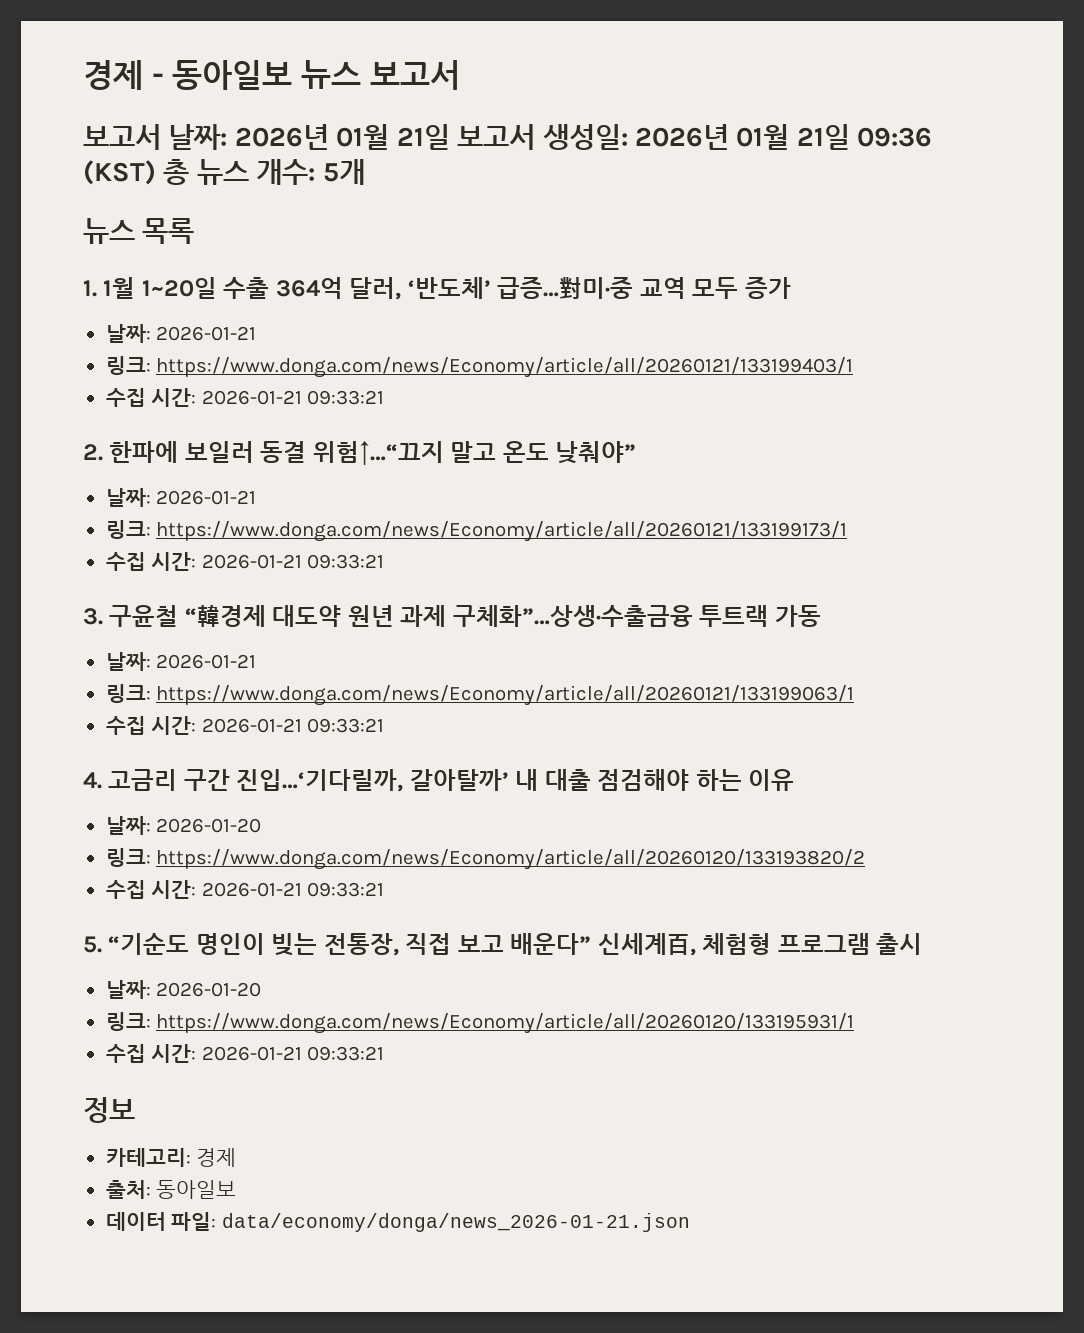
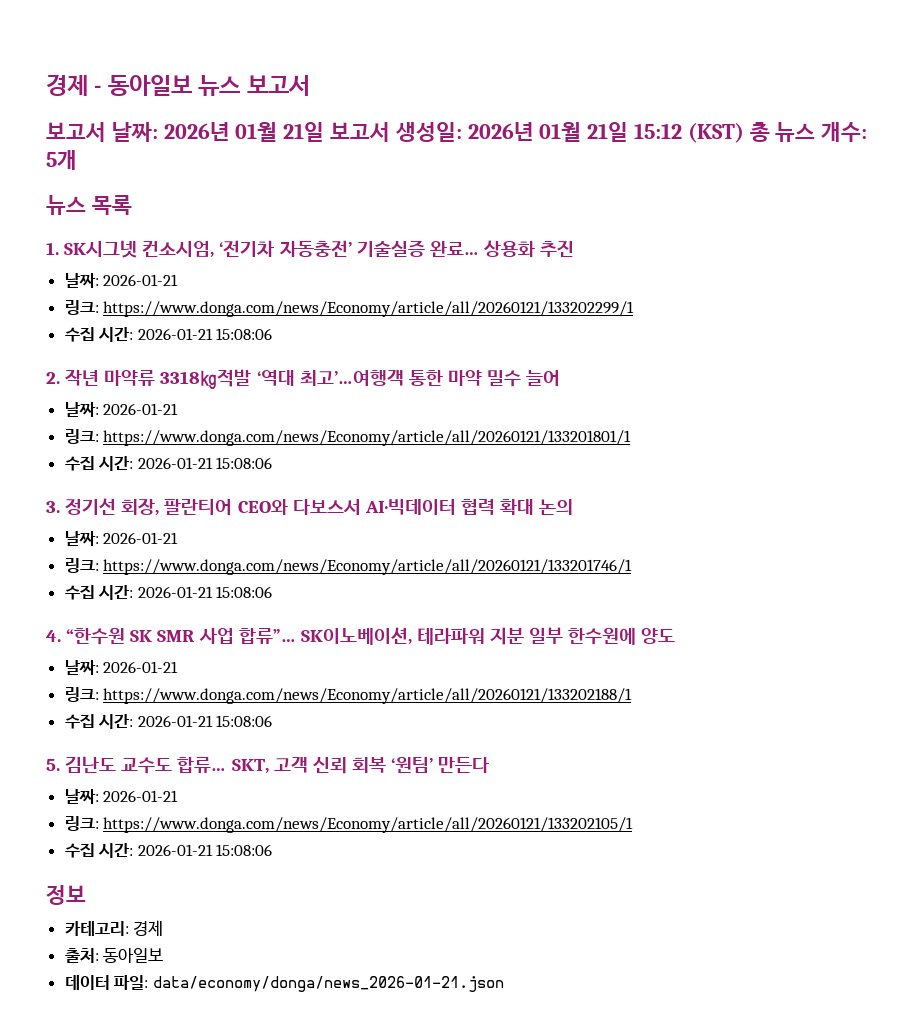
- 보고서 날짜: 2026년 01월 21일 보고서 생성일: 2026년 01월 21일 09:36 (KST) 총 뉴스 개수: 5개
+ 보고서 날짜: 2026년 01월 21일 보고서 생성일: 2026년 01월 21일 15:12 (KST) 총 뉴스 개수: 5개
- 1. 1월 1~20일 수출 364억 달러, ‘반도체’ 급증…對미·중 교역 모두 증가
+ 1. SK시그넷 컨소시엄, ‘전기차 자동충전’ 기술실증 완료… 상용화 추진
  날짜: 2026-01-21
- 링크: https://www.donga.com/news/Economy/article/all/20260121/133199403/1
- 수집 시간: 2026-01-21 09:33:21
+ 링크: https://www.donga.com/news/Economy/article/all/20260121/133202299/1
+ 수집 시간: 2026-01-21 15:08:06
- 2. 한파에 보일러 동결 위험↑…“끄지 말고 온도 낮춰야”
+ 2. 작년 마약류 3318㎏적발 ‘역대 최고’…여행객 통한 마약 밀수 늘어
  날짜: 2026-01-21
- 링크: https://www.donga.com/news/Economy/article/all/20260121/133199173/1
- 수집 시간: 2026-01-21 09:33:21
+ 링크: https://www.donga.com/news/Economy/article/all/20260121/133201801/1
+ 수집 시간: 2026-01-21 15:08:06
- 3. 구윤철 “韓경제 대도약 원년 과제 구체화”…상생·수출금융 투트랙 가동
+ 3. 정기선 회장, 팔란티어 CEO와 다보스서 AI·빅데이터 협력 확대 논의
  날짜: 2026-01-21
- 링크: https://www.donga.com/news/Economy/article/all/20260121/133199063/1
- 수집 시간: 2026-01-21 09:33:21
+ 링크: https://www.donga.com/news/Economy/article/all/20260121/133201746/1
+ 수집 시간: 2026-01-21 15:08:06
- 4. 고금리 구간 진입…‘기다릴까, 갈아탈까’ 내 대출 점검해야 하는 이유
- 날짜: 2026-01-20
- 링크: https://www.donga.com/news/Economy/article/all/20260120/133193820/2
- 수집 시간: 2026-01-21 09:33:21
+ 4. “한수원 SK SMR 사업 합류”… SK이노베이션, 테라파워 지분 일부 한수원에 양도
+ 날짜: 2026-01-21
+ 링크: https://www.donga.com/news/Economy/article/all/20260121/133202188/1
+ 수집 시간: 2026-01-21 15:08:06
- 5. “기순도 명인이 빚는 전통장, 직접 보고 배운다” 신세계百, 체험형 프로그램 출시
- 날짜: 2026-01-20
- 링크: https://www.donga.com/news/Economy/article/all/20260120/133195931/1
- 수집 시간: 2026-01-21 09:33:21
+ 5. 김난도 교수도 합류… SKT, 고객 신뢰 회복 ‘원팀’ 만든다
+ 날짜: 2026-01-21
+ 링크: https://www.donga.com/news/Economy/article/all/20260121/133202105/1
+ 수집 시간: 2026-01-21 15:08:06

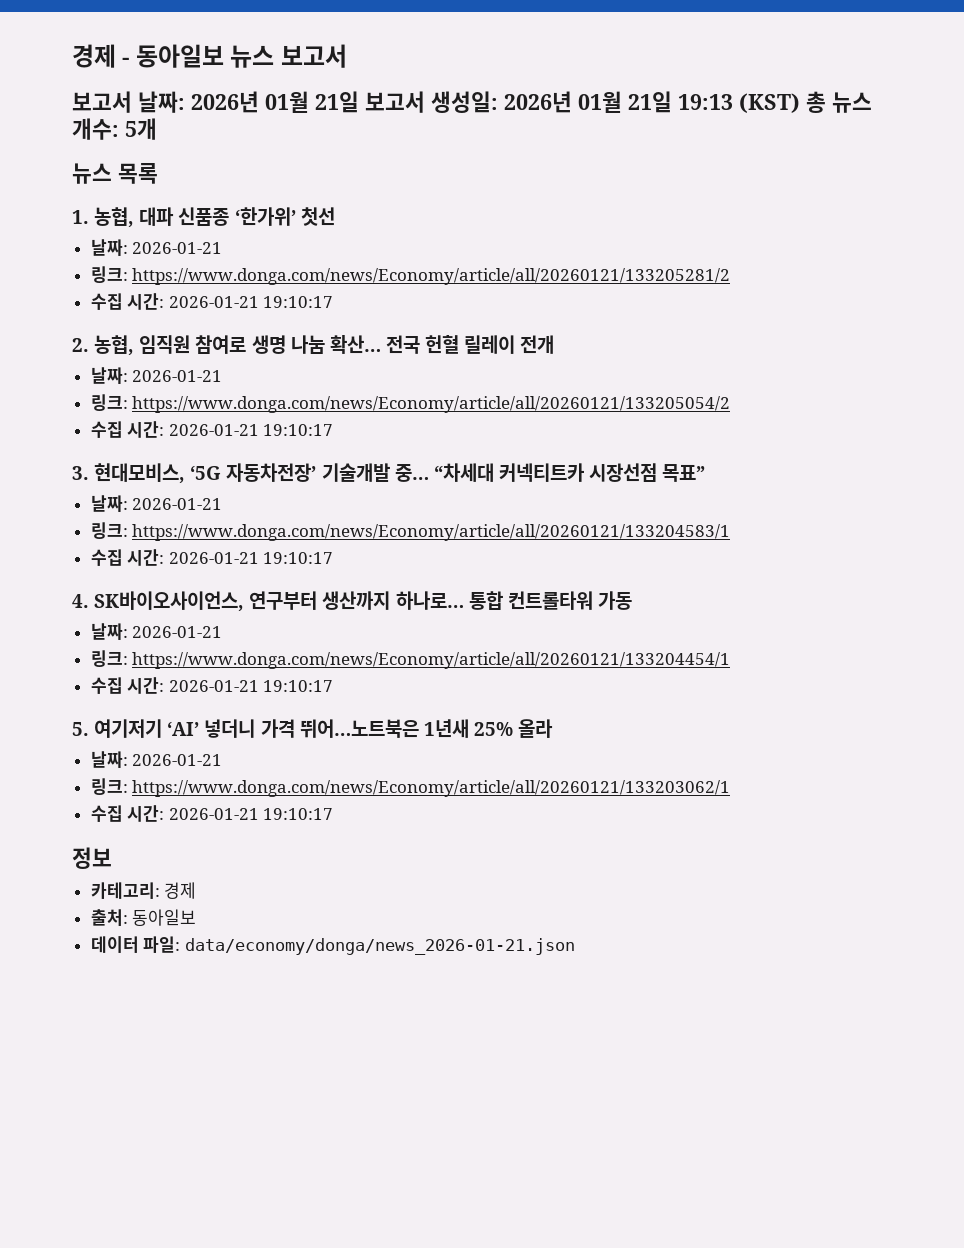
- 보고서 날짜: 2026년 01월 21일 보고서 생성일: 2026년 01월 21일 15:12 (KST) 총 뉴스 개수: 5개
+ 보고서 날짜: 2026년 01월 21일 보고서 생성일: 2026년 01월 21일 19:13 (KST) 총 뉴스 개수: 5개
- 1. SK시그넷 컨소시엄, ‘전기차 자동충전’ 기술실증 완료… 상용화 추진
+ 1. 농협, 대파 신품종 ‘한가위’ 첫선
  날짜: 2026-01-21
- 링크: https://www.donga.com/news/Economy/article/all/20260121/133202299/1
- 수집 시간: 2026-01-21 15:08:06
+ 링크: https://www.donga.com/news/Economy/article/all/20260121/133205281/2
+ 수집 시간: 2026-01-21 19:10:17
- 2. 작년 마약류 3318㎏적발 ‘역대 최고’…여행객 통한 마약 밀수 늘어
+ 2. 농협, 임직원 참여로 생명 나눔 확산… 전국 헌혈 릴레이 전개
  날짜: 2026-01-21
- 링크: https://www.donga.com/news/Economy/article/all/20260121/133201801/1
- 수집 시간: 2026-01-21 15:08:06
+ 링크: https://www.donga.com/news/Economy/article/all/20260121/133205054/2
+ 수집 시간: 2026-01-21 19:10:17
- 3. 정기선 회장, 팔란티어 CEO와 다보스서 AI·빅데이터 협력 확대 논의
+ 3. 현대모비스, ‘5G 자동차전장’ 기술개발 중… “차세대 커넥티트카 시장선점 목표”
  날짜: 2026-01-21
- 링크: https://www.donga.com/news/Economy/article/all/20260121/133201746/1
- 수집 시간: 2026-01-21 15:08:06
+ 링크: https://www.donga.com/news/Economy/article/all/20260121/133204583/1
+ 수집 시간: 2026-01-21 19:10:17
- 4. “한수원 SK SMR 사업 합류”… SK이노베이션, 테라파워 지분 일부 한수원에 양도
+ 4. SK바이오사이언스, 연구부터 생산까지 하나로… 통합 컨트롤타워 가동
  날짜: 2026-01-21
- 링크: https://www.donga.com/news/Economy/article/all/20260121/133202188/1
- 수집 시간: 2026-01-21 15:08:06
+ 링크: https://www.donga.com/news/Economy/article/all/20260121/133204454/1
+ 수집 시간: 2026-01-21 19:10:17
- 5. 김난도 교수도 합류… SKT, 고객 신뢰 회복 ‘원팀’ 만든다
+ 5. 여기저기 ‘AI’ 넣더니 가격 뛰어…노트북은 1년새 25% 올라
  날짜: 2026-01-21
- 링크: https://www.donga.com/news/Economy/article/all/20260121/133202105/1
- 수집 시간: 2026-01-21 15:08:06
+ 링크: https://www.donga.com/news/Economy/article/all/20260121/133203062/1
+ 수집 시간: 2026-01-21 19:10:17

